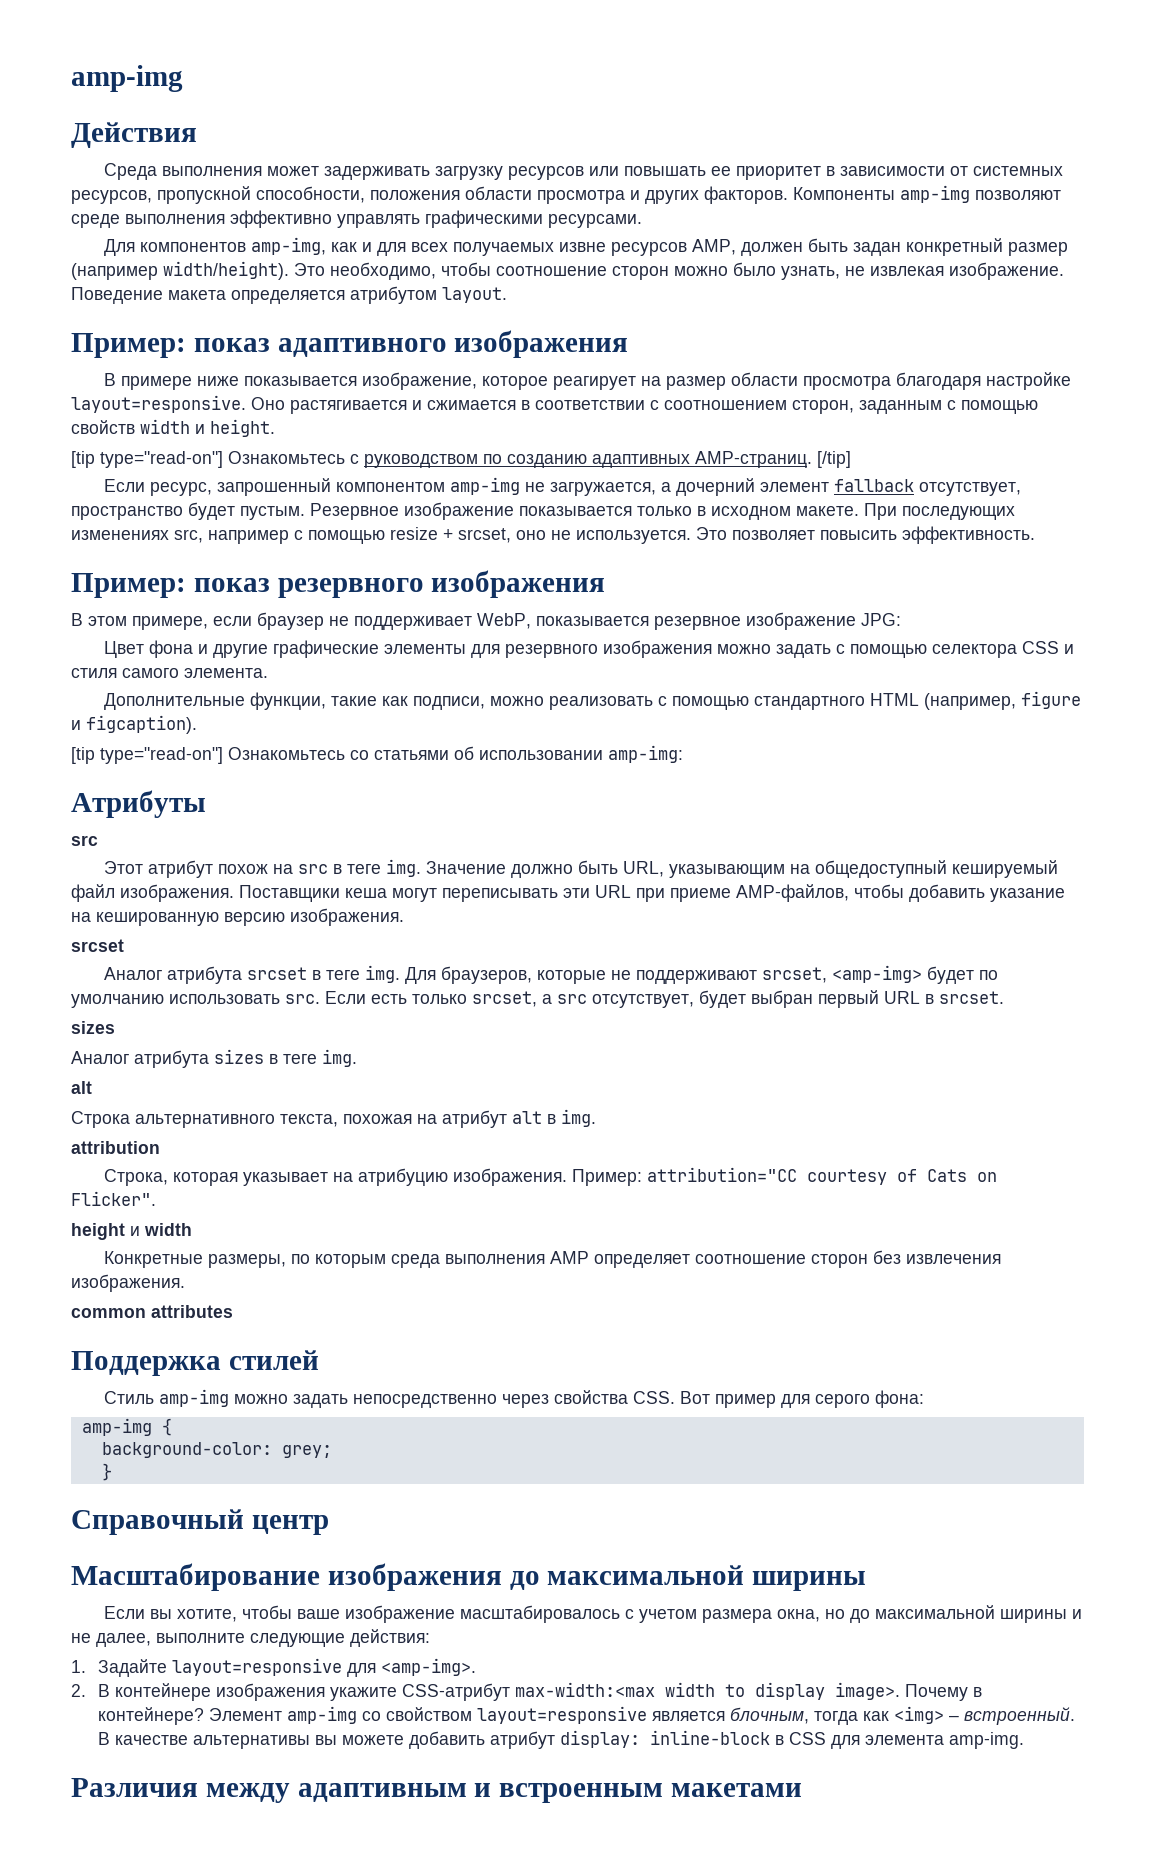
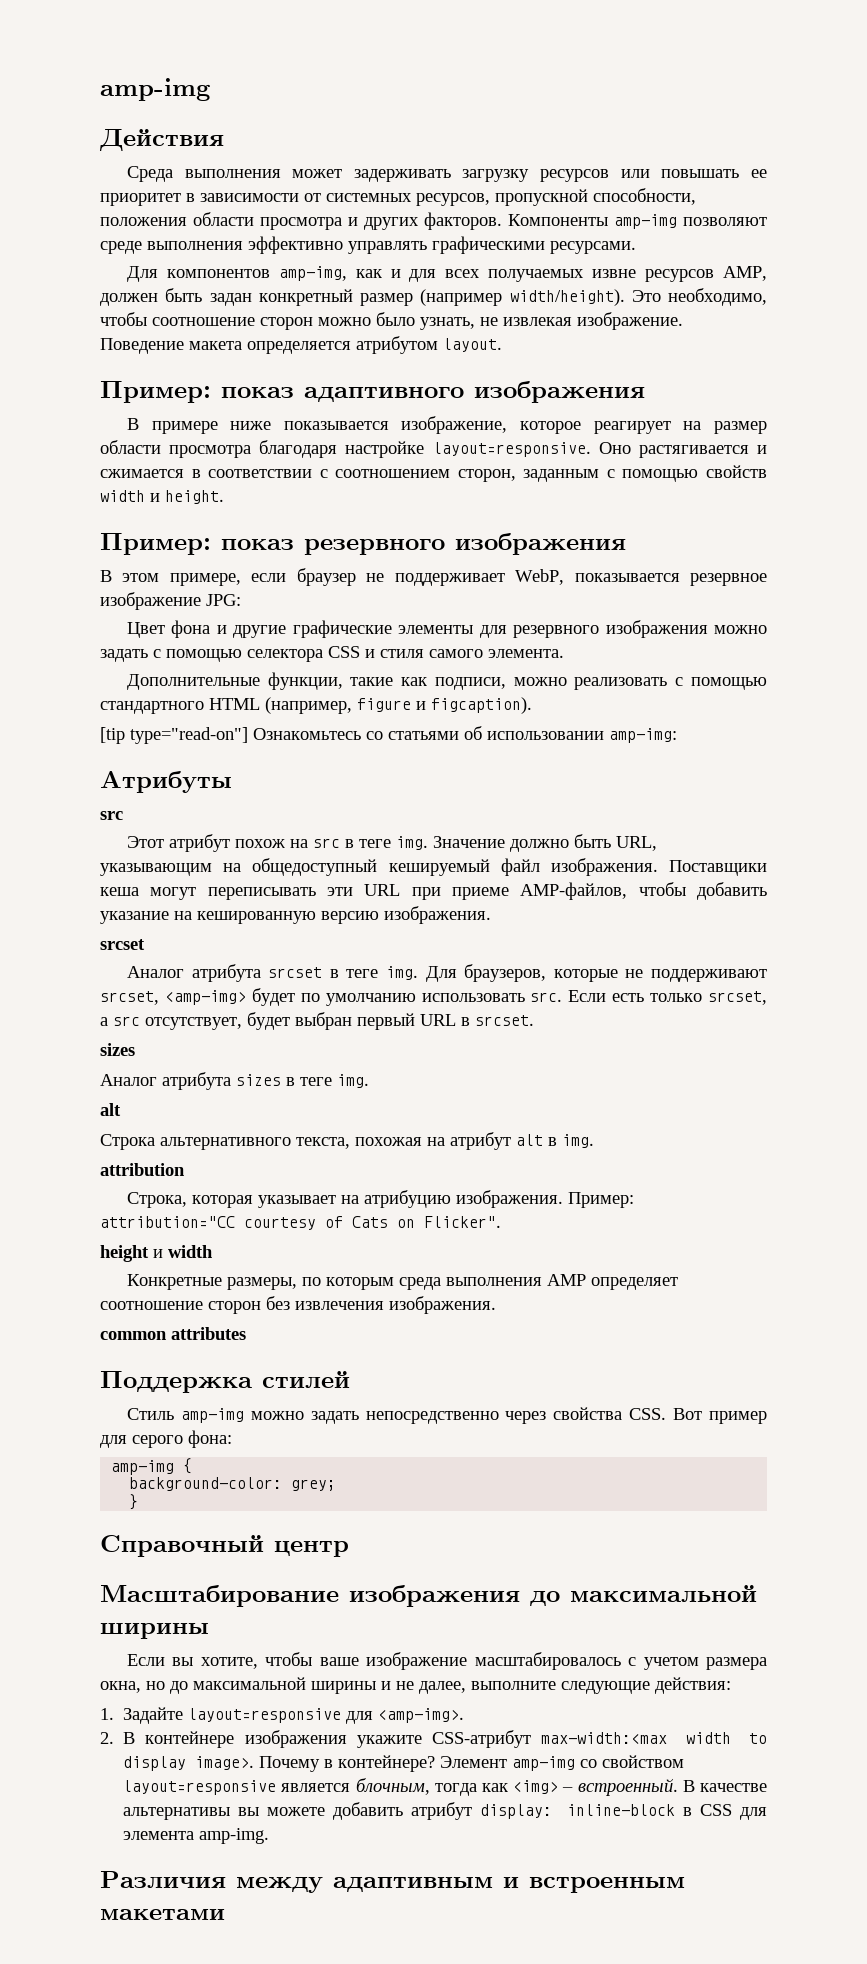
- [tip type="read-on"] Ознакомьтесь с руководством по созданию адаптивных AMP-страниц. [/tip]
- Если ресурс, запрошенный компонентом amp-img не загружается, а дочерний элемент fallback отсутствует, пространство будет пустым. Резервное изображение показывается только в исходном макете. При последующих изменениях src, например с помощью resize + srcset, оно не используется. Это позволяет повысить эффективность.

